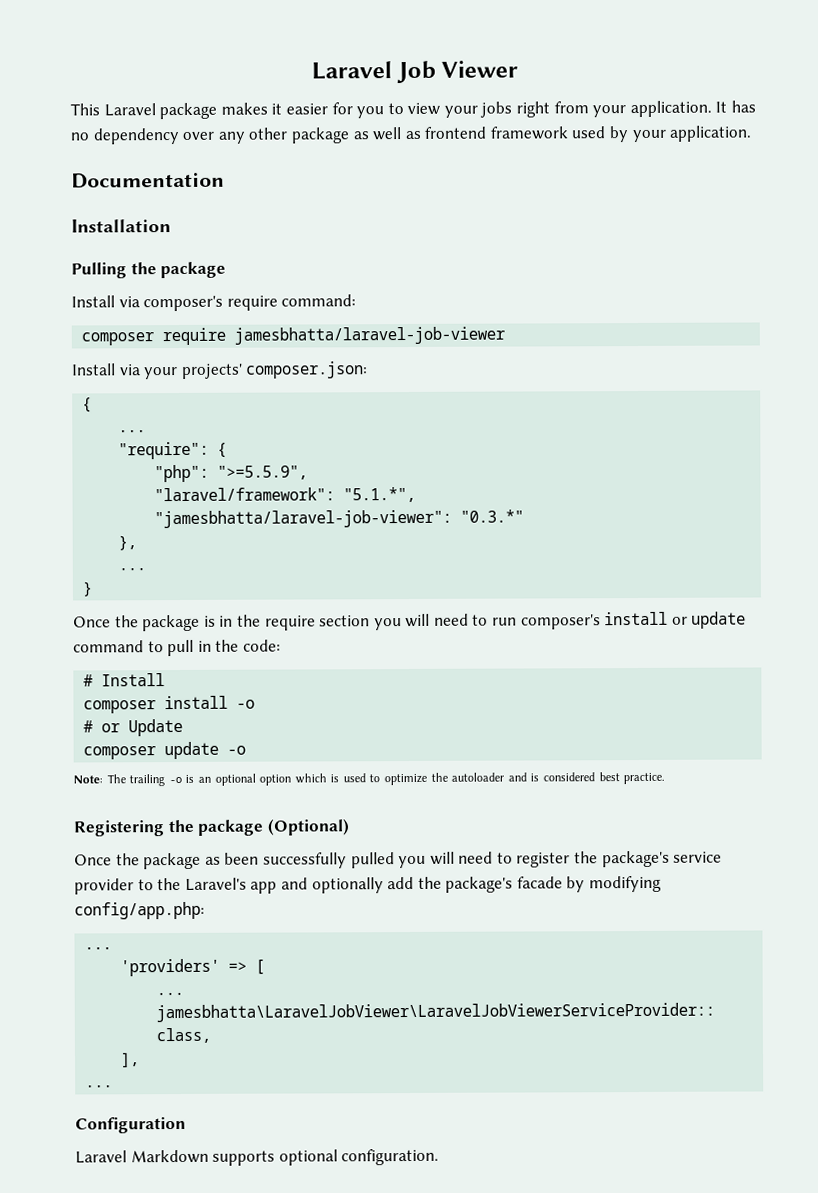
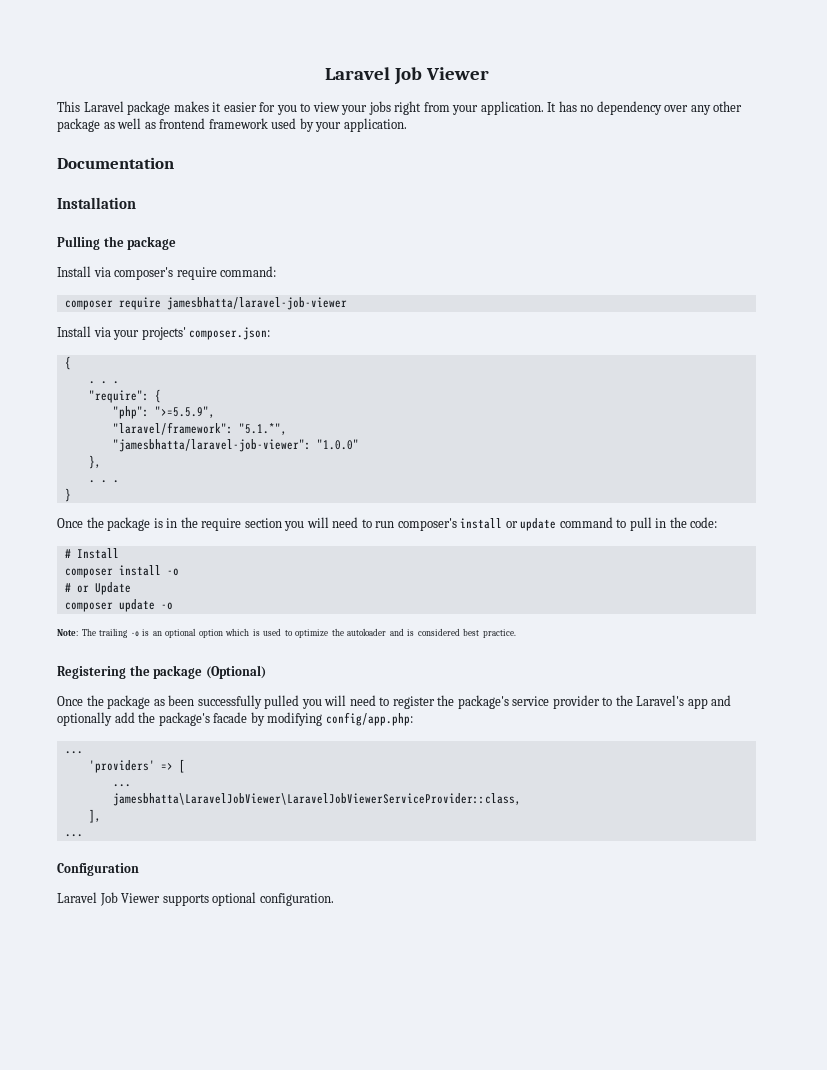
  Install via your projects' composer.json:
  {
- ...
+ . . .
- "jamesbhatta/laravel-job-viewer": "0.3.*"
+ "jamesbhatta/laravel-job-viewer": "1.0.0"
  },
- ...
+ . . .
- Laravel Markdown supports optional configuration.
+ Laravel Job Viewer supports optional configuration.

